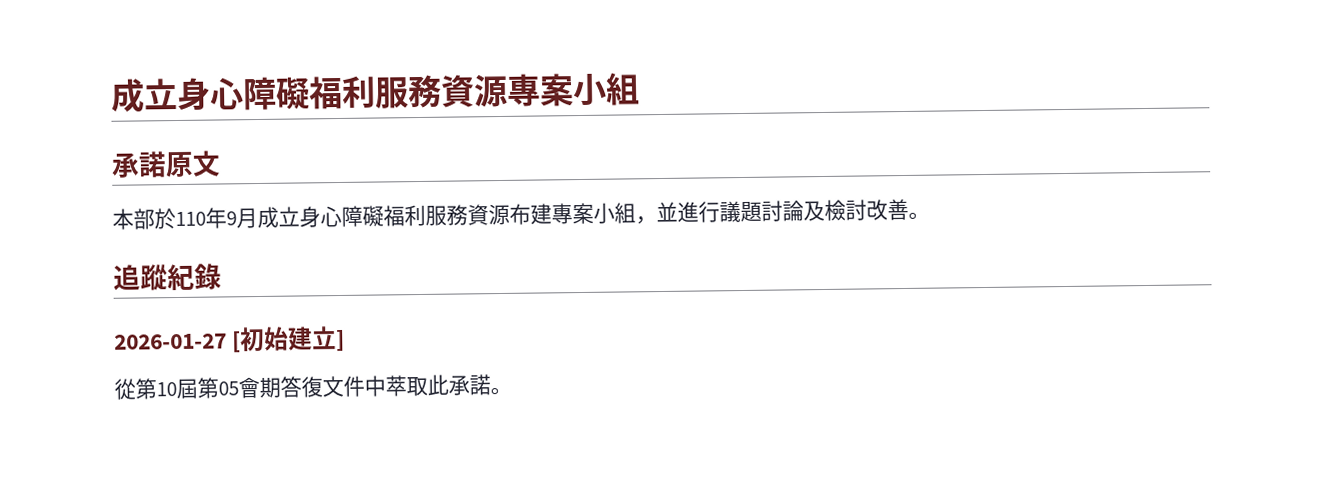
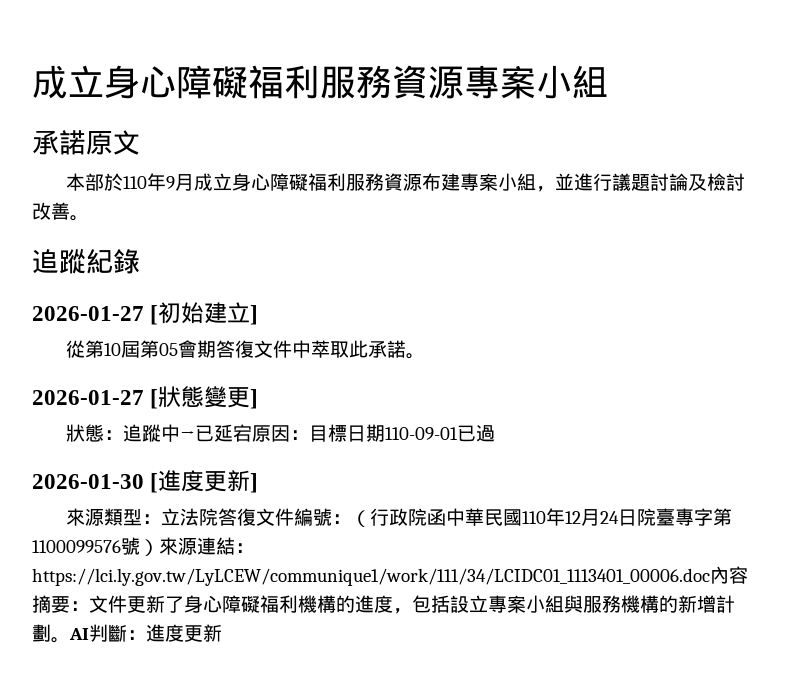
+ 2026-01-27 [狀態變更]
+ 狀態：追蹤中→已延宕原因：目標日期110-09-01已過
+ 2026-01-30 [進度更新]
+ 來源類型：立法院答復文件編號：（行政院函中華民國110年12月24日院臺專字第1100099576號）來源連結：https://lci.ly.gov.tw/LyLCEW/communique1/work/111/34/LCIDC01_1113401_00006.doc內容摘要：文件更新了身心障礙福利機構的進度，包括設立專案小組與服務機構的新增計劃。AI判斷：進度更新

